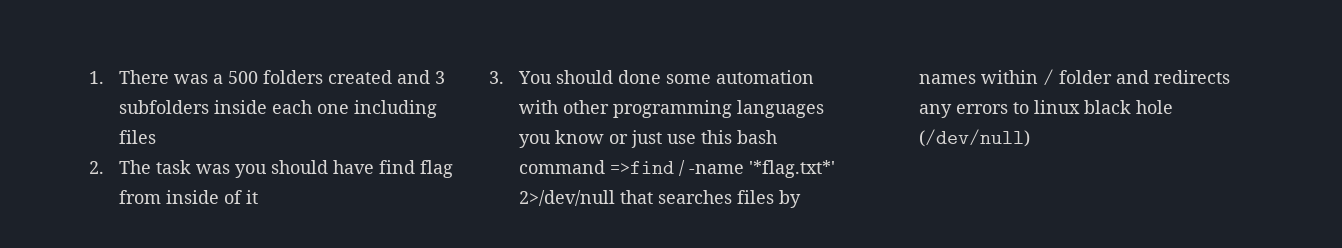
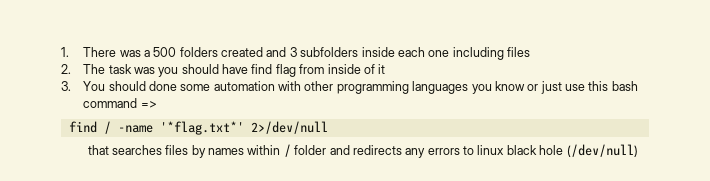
- 3. You should done some automation with other programming languages you know or just use this bash command =>find / -name '*flag.txt*' 2>/dev/null that searches files by names within / folder and redirects any errors to linux black hole (/dev/null)
+ 3. You should done some automation with other programming languages you know or just use this bash command =>
+ find / -name '*flag.txt*' 2>/dev/null
+ that searches files by names within / folder and redirects any errors to linux black hole (/dev/null)

